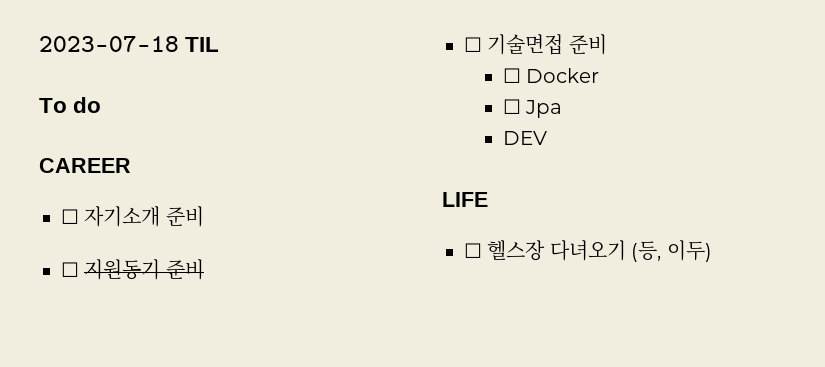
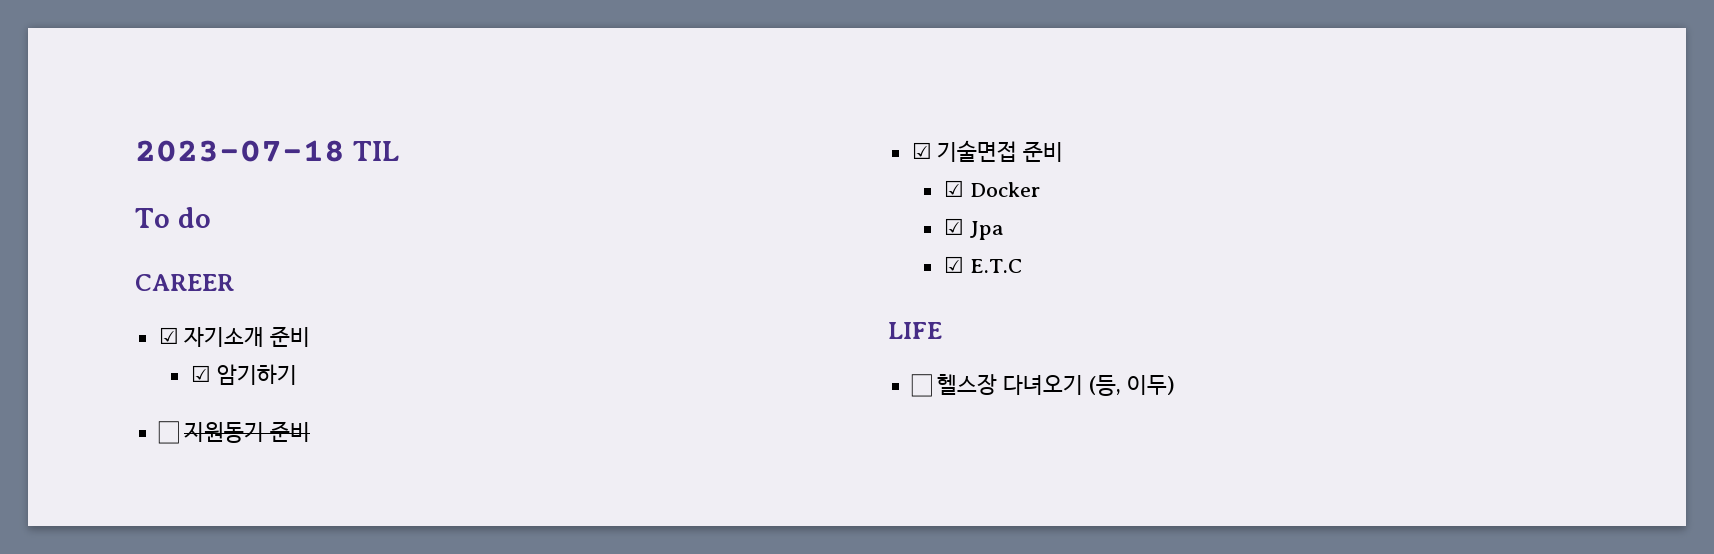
- ☐ 자기소개 준비
+ ☑ 자기소개 준비
+ ☑ 암기하기
- ☐ 기술면접 준비
+ ☑ 기술면접 준비
- ☐ Docker
+ ☑ Docker
- ☐ Jpa
+ ☑ Jpa
- DEV
+ ☑ E.T.C

